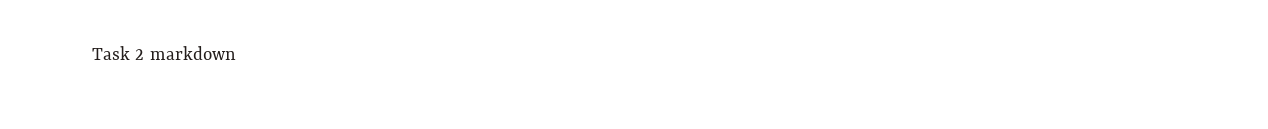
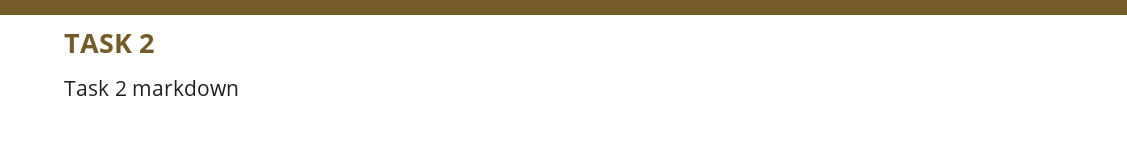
+ TASK 2

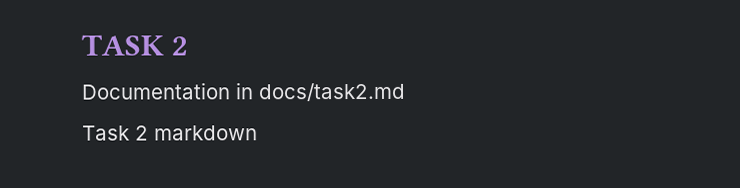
+ Documentation in docs/task2.md

